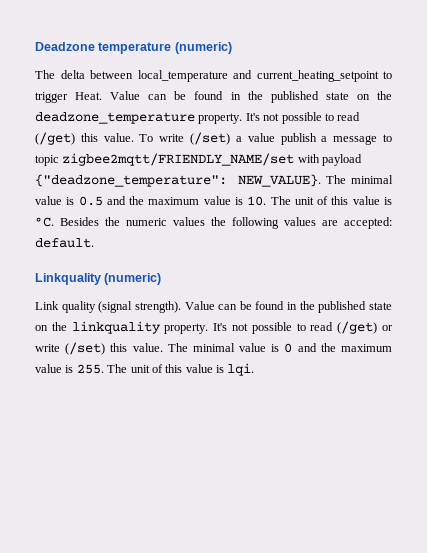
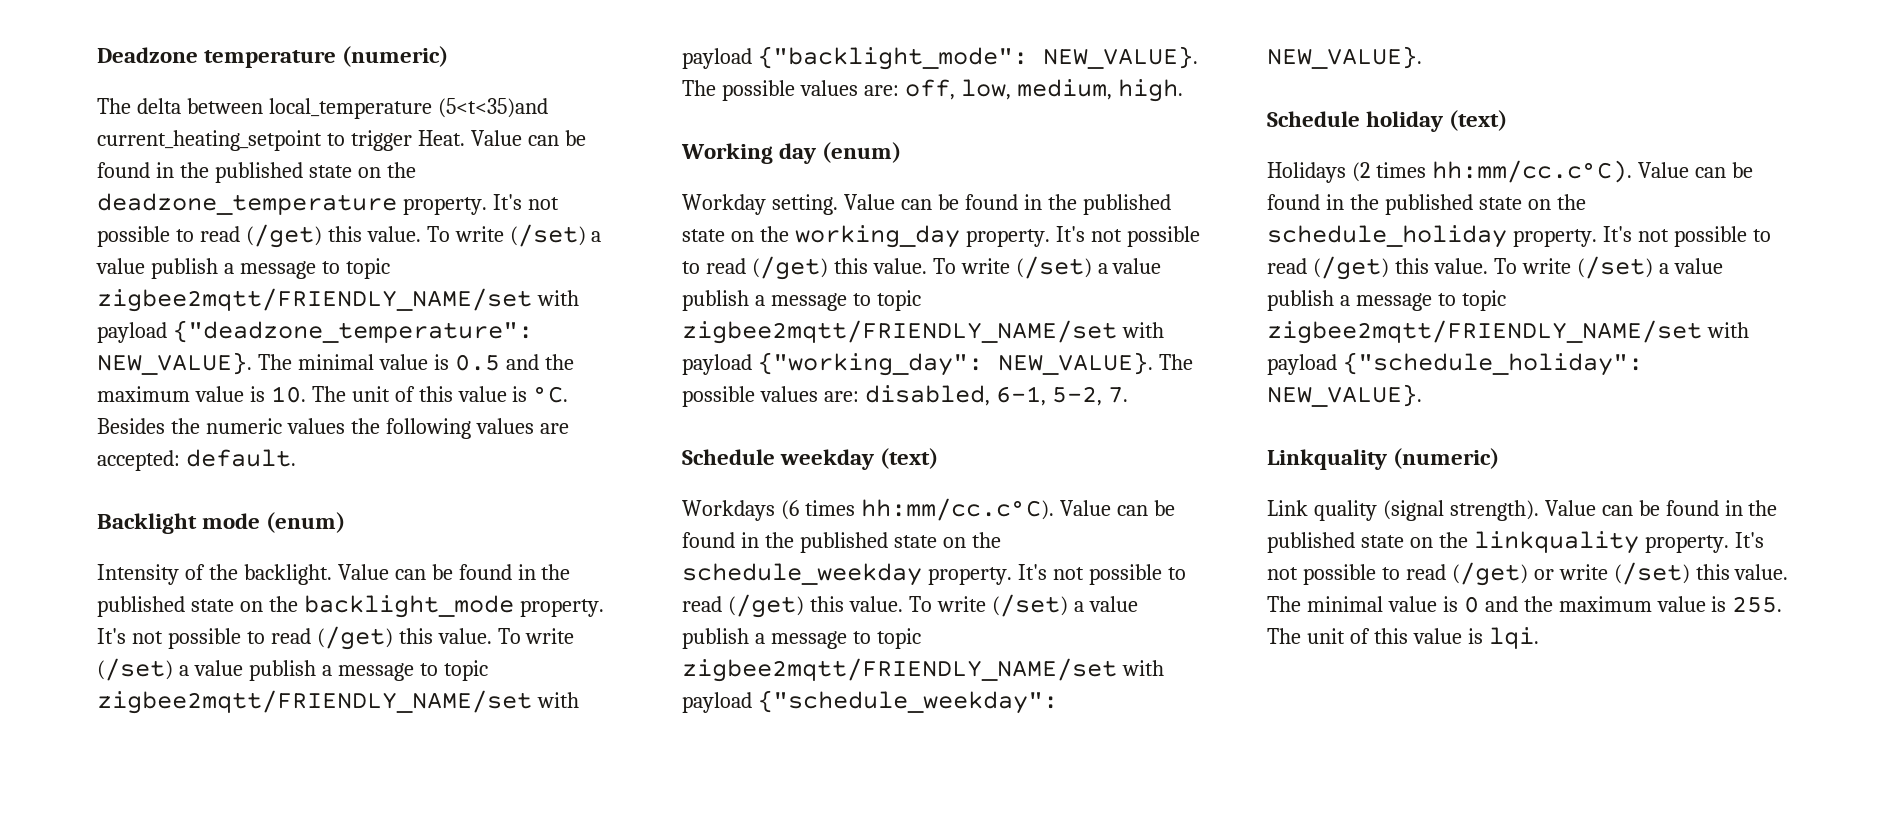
- The delta between local_temperature and current_heating_setpoint to trigger Heat.
+ The delta between local_temperature (5<t<35)and current_heating_setpoint to trigger Heat.
+ Backlight mode (enum)
+ Intensity of the backlight. Value can be found in the published state on the backlight_mode property. It's not possible to read (/get) this value. To write (/set) a value publish a message to topic zigbee2mqtt/FRIENDLY_NAME/set with payload {"backlight_mode": NEW_VALUE}. The possible values are: off, low, medium, high.
+ Working day (enum)
+ Workday setting. Value can be found in the published state on the working_day property. It's not possible to read (/get) this value. To write (/set) a value publish a message to topic zigbee2mqtt/FRIENDLY_NAME/set with payload {"working_day": NEW_VALUE}. The possible values are: disabled, 6-1, 5-2, 7.
+ Schedule weekday (text)
+ Workdays (6 times hh:mm/cc.c°C). Value can be found in the published state on the schedule_weekday property. It's not possible to read (/get) this value. To write (/set) a value publish a message to topic zigbee2mqtt/FRIENDLY_NAME/set with payload {"schedule_weekday": NEW_VALUE}.
+ Schedule holiday (text)
+ Holidays (2 times hh:mm/cc.c°C). Value can be found in the published state on the schedule_holiday property. It's not possible to read (/get) this value. To write (/set) a value publish a message to topic zigbee2mqtt/FRIENDLY_NAME/set with payload {"schedule_holiday": NEW_VALUE}.

